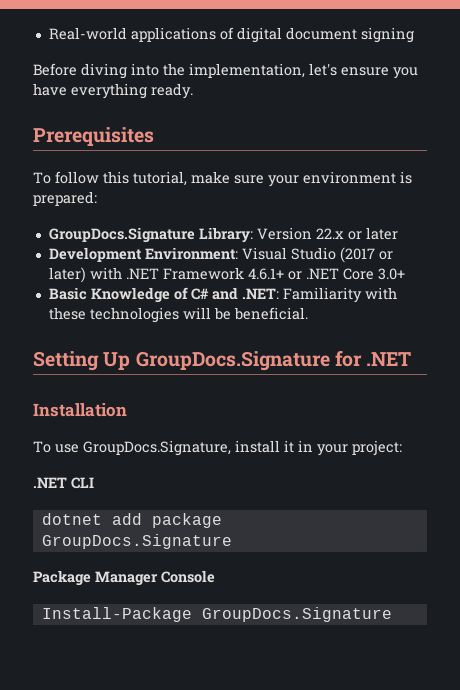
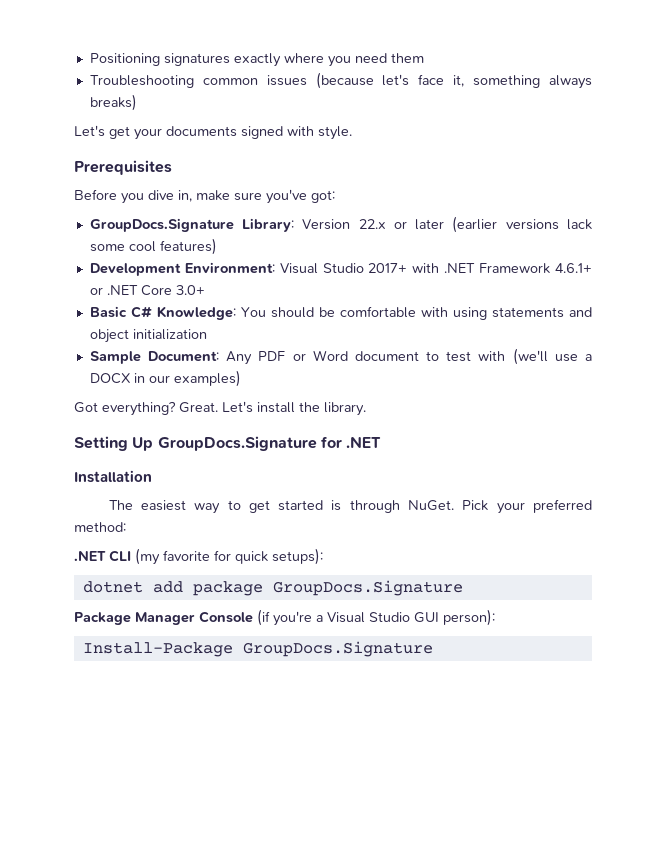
- Real-world applications of digital document signing
- Before diving into the implementation, let's ensure you have everything ready.
+ Positioning signatures exactly where you need them
+ Troubleshooting common issues (because let's face it, something always breaks)
+ Let's get your documents signed with style.
  Prerequisites
- To follow this tutorial, make sure your environment is prepared:
+ Before you dive in, make sure you've got:
- GroupDocs.Signature Library: Version 22.x or later
+ GroupDocs.Signature Library: Version 22.x or later (earlier versions lack some cool features)
- Development Environment: Visual Studio (2017 or later) with .NET Framework 4.6.1+ or .NET Core 3.0+
+ Development Environment: Visual Studio 2017+ with .NET Framework 4.6.1+ or .NET Core 3.0+
- Basic Knowledge of C# and .NET: Familiarity with these technologies will be beneficial.
+ Basic C# Knowledge: You should be comfortable with using statements and object initialization
+ Sample Document: Any PDF or Word document to test with (we'll use a DOCX in our examples)
+ Got everything? Great. Let's install the library.
- To use GroupDocs.Signature, install it in your project:
- .NET CLI
+ The easiest way to get started is through NuGet. Pick your preferred method:
+ .NET CLI (my favorite for quick setups):
- Package Manager Console
+ Package Manager Console (if you're a Visual Studio GUI person):

